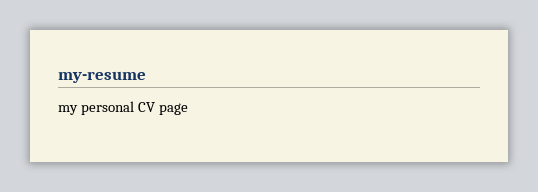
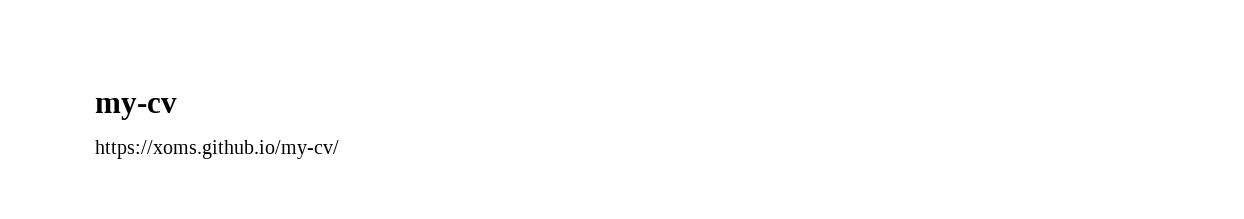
- my-resume
- my personal CV page
+ my-cv
+ https://xoms.github.io/my-cv/

